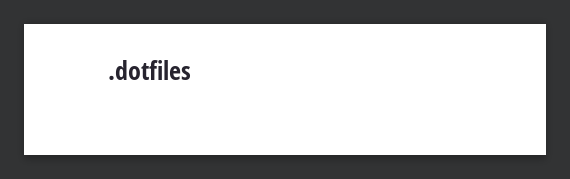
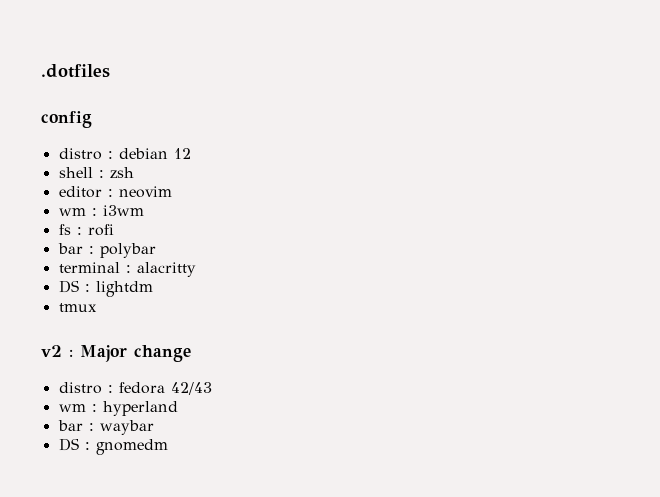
+ config
+ distro : debian 12
+ shell : zsh
+ editor : neovim
+ wm : i3wm
+ fs : rofi
+ bar : polybar
+ terminal : alacritty
+ DS : lightdm
+ tmux
+ v2 : Major change
+ distro : fedora 42/43
+ wm : hyperland
+ bar : waybar
+ DS : gnomedm

